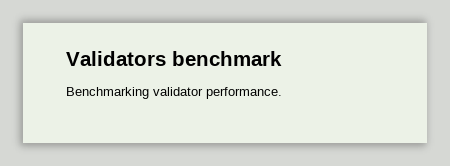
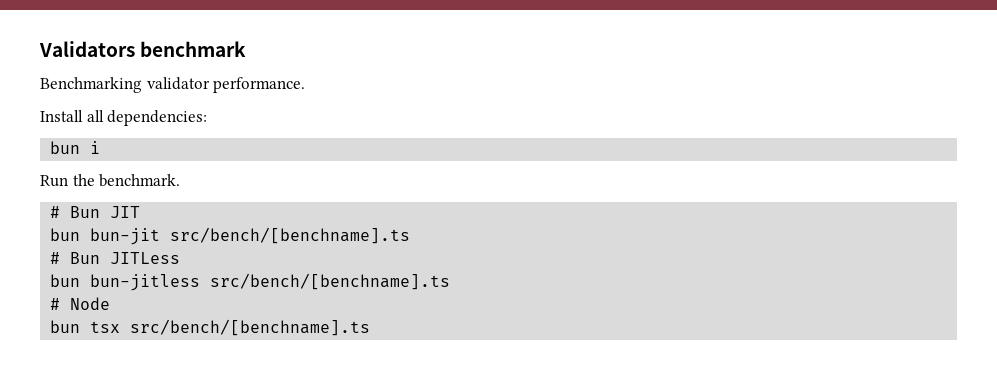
+ Install all dependencies:
+ bun i
+ Run the benchmark.
+ # Bun JIT
+ bun bun-jit src/bench/[benchname].ts
+ # Bun JITLess
+ bun bun-jitless src/bench/[benchname].ts
+ # Node
+ bun tsx src/bench/[benchname].ts

